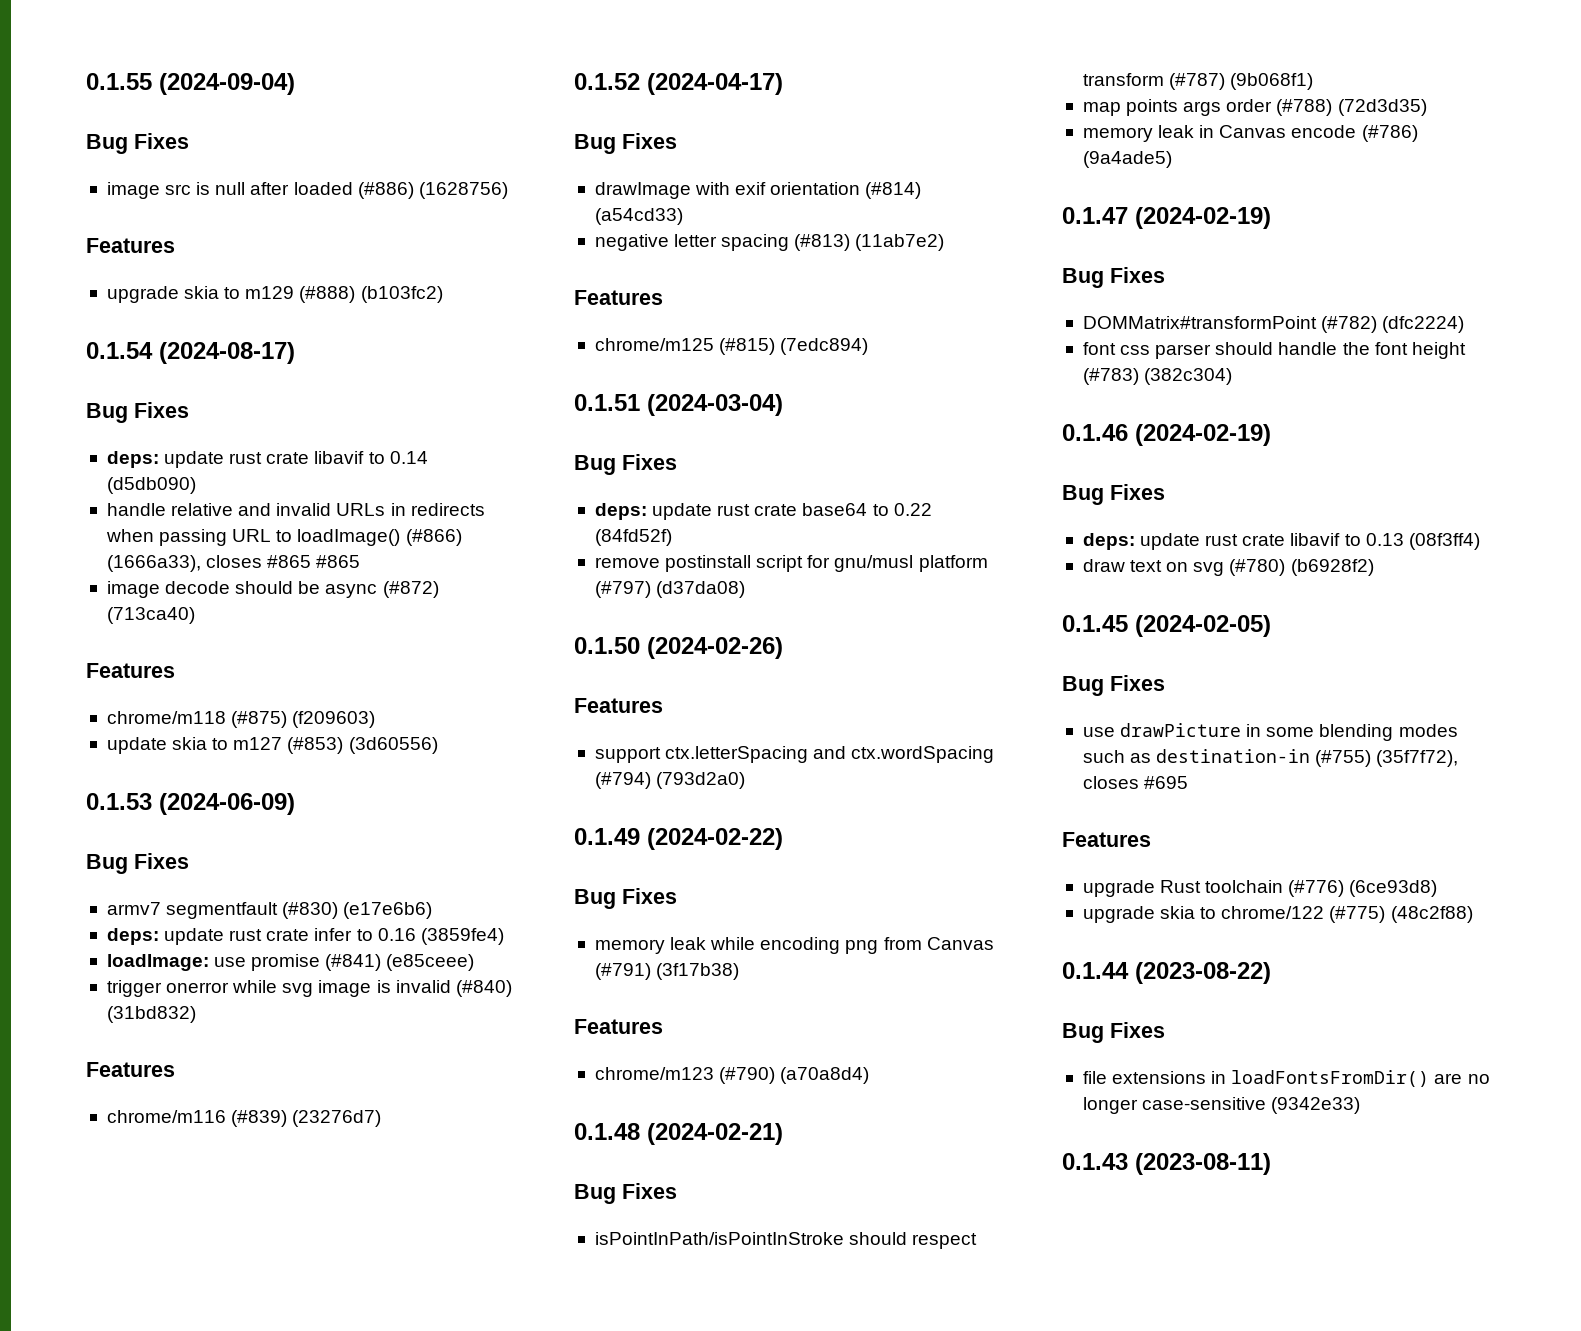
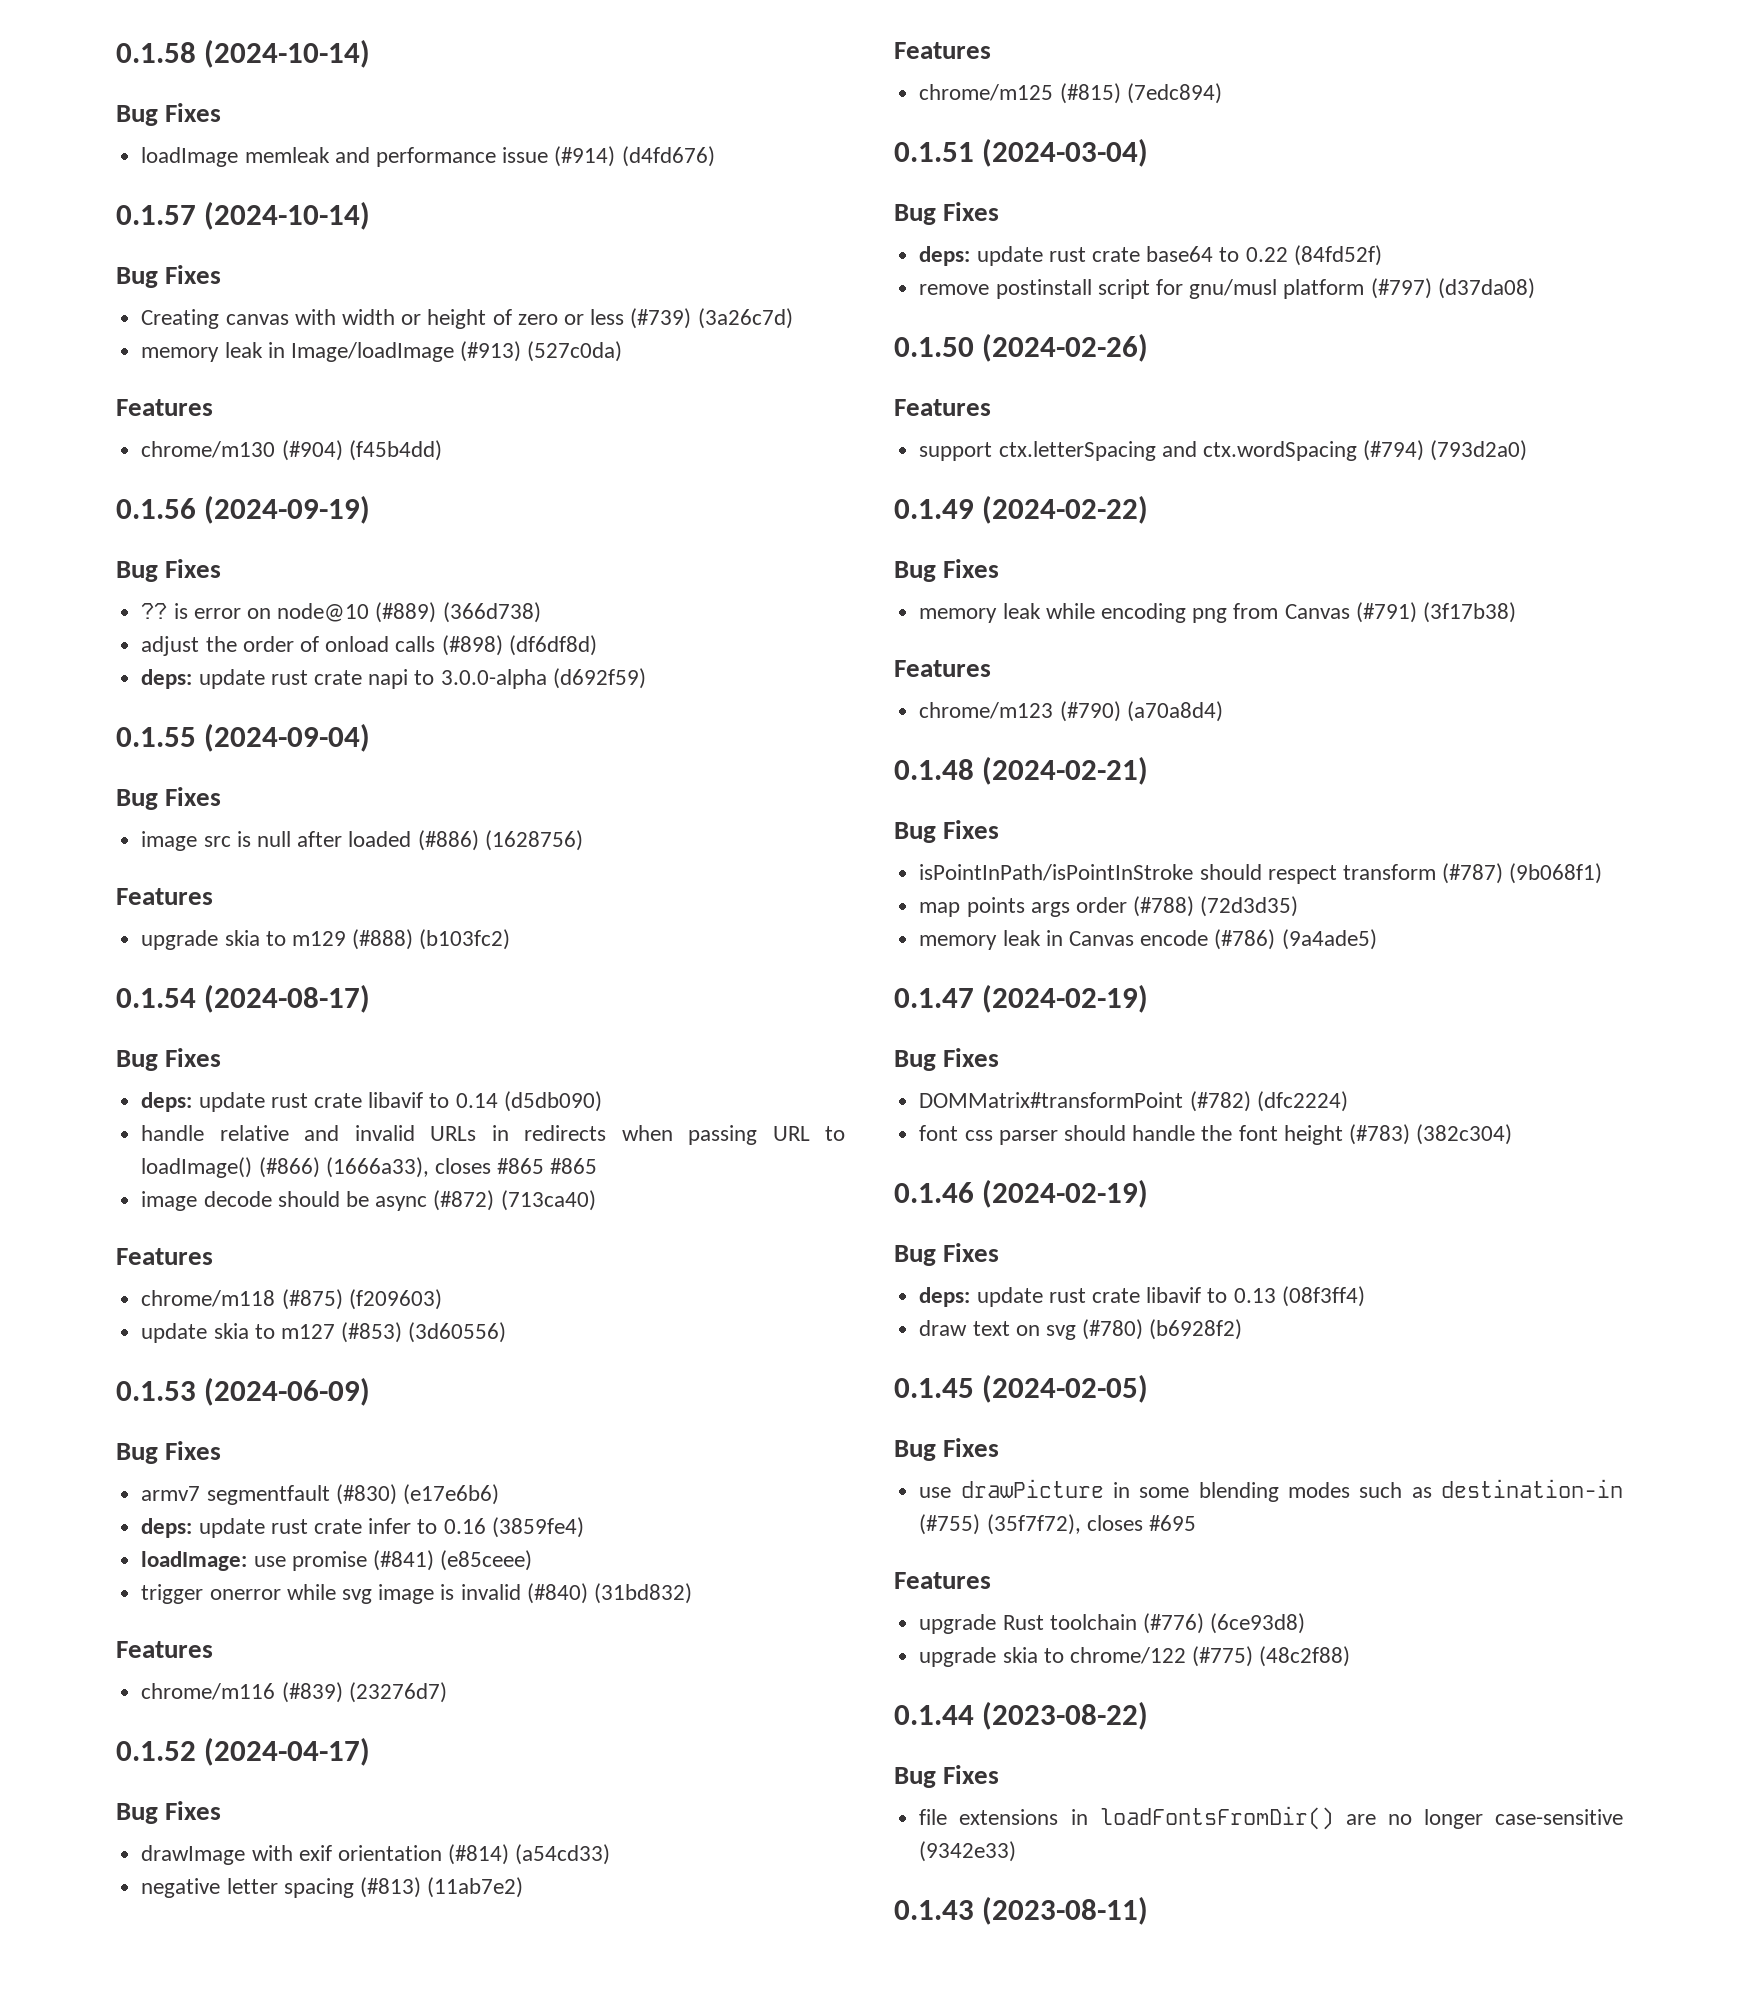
+ 0.1.58 (2024-10-14)
+ Bug Fixes
+ loadImage memleak and performance issue (#914) (d4fd676)
+ 0.1.57 (2024-10-14)
+ Bug Fixes
+ Creating canvas with width or height of zero or less (#739) (3a26c7d)
+ memory leak in Image/loadImage (#913) (527c0da)
+ Features
+ chrome/m130 (#904) (f45b4dd)
+ 0.1.56 (2024-09-19)
+ Bug Fixes
+ ?? is error on node@10 (#889) (366d738)
+ adjust the order of onload calls (#898) (df6df8d)
+ deps: update rust crate napi to 3.0.0-alpha (d692f59)

